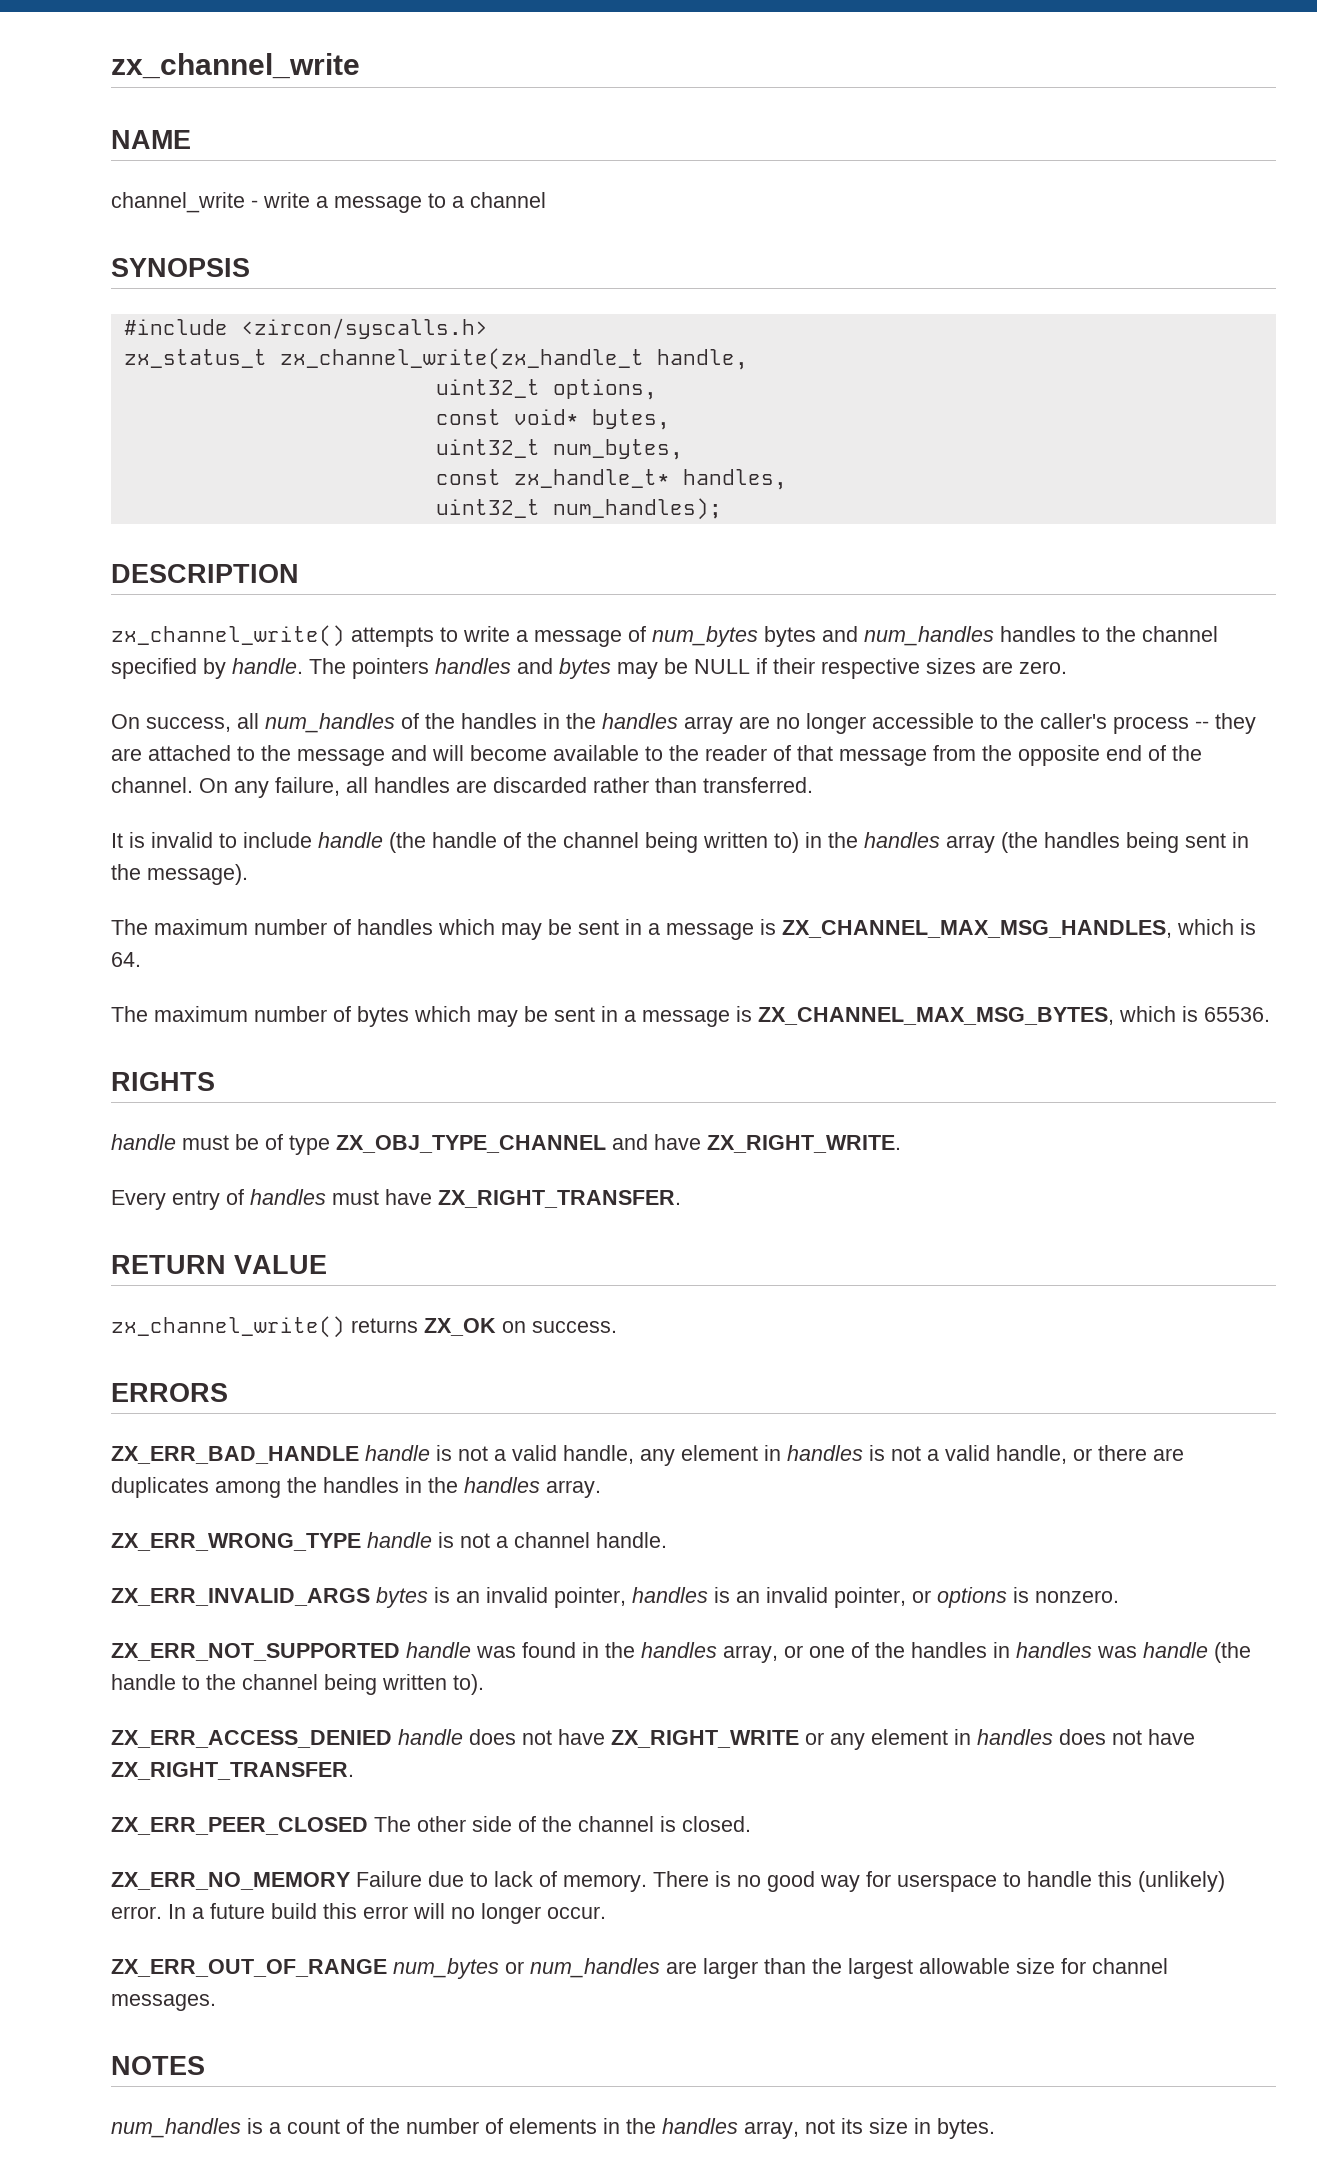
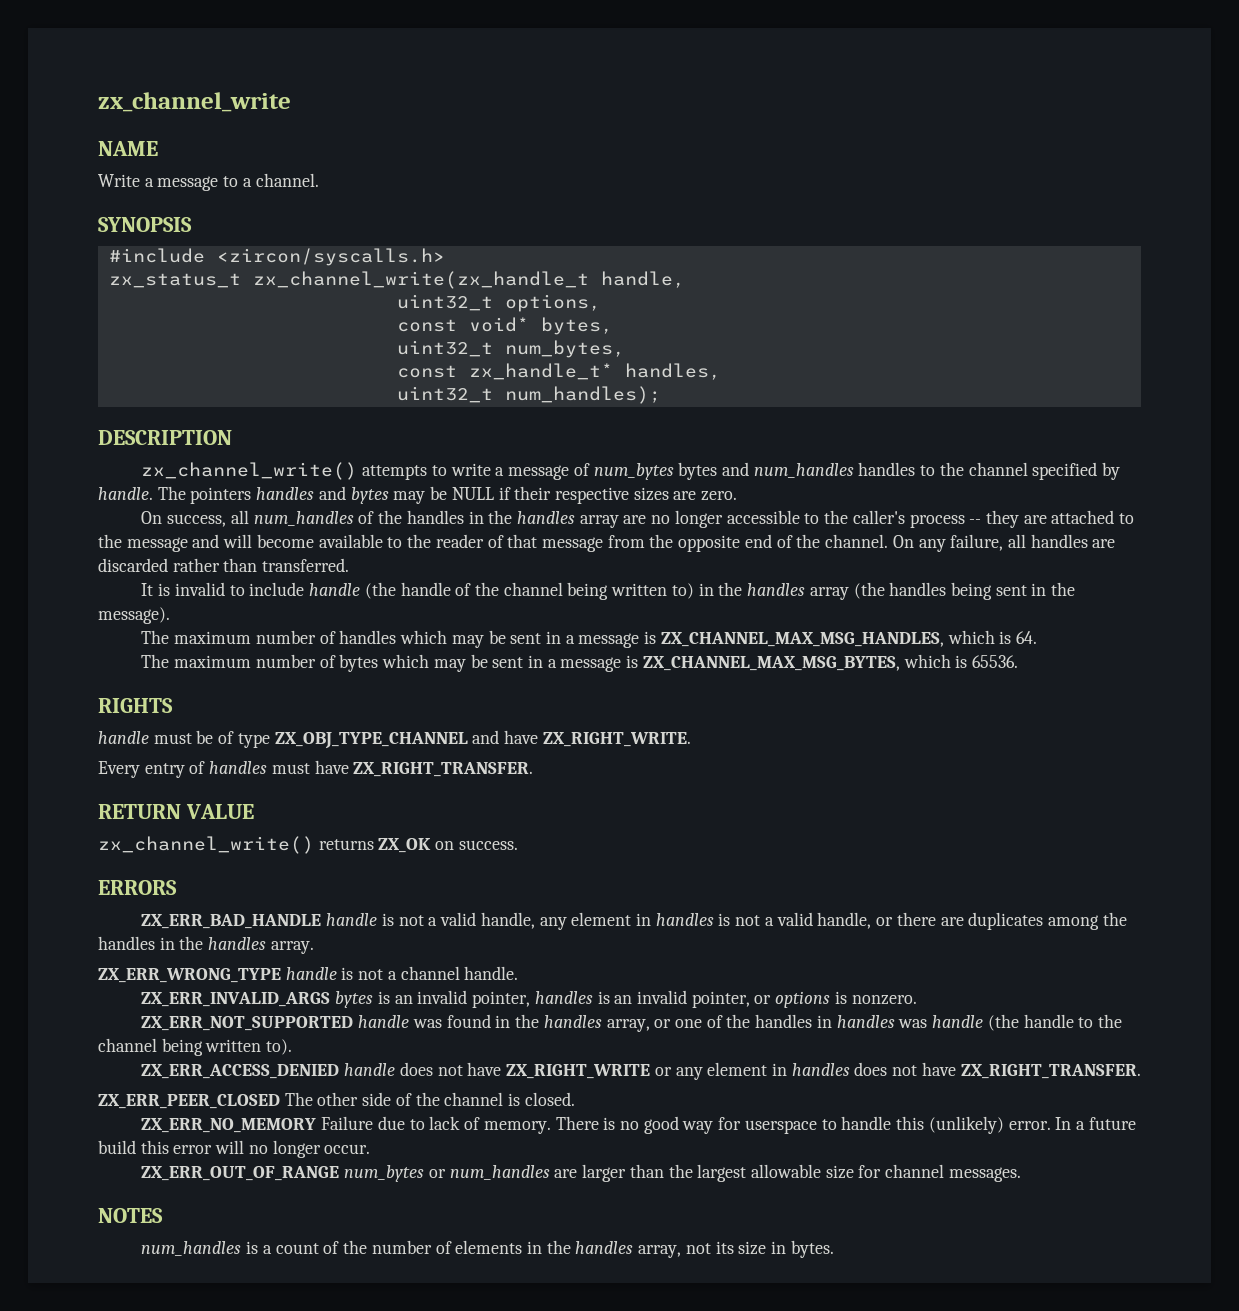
- channel_write - write a message to a channel
+ Write a message to a channel.

